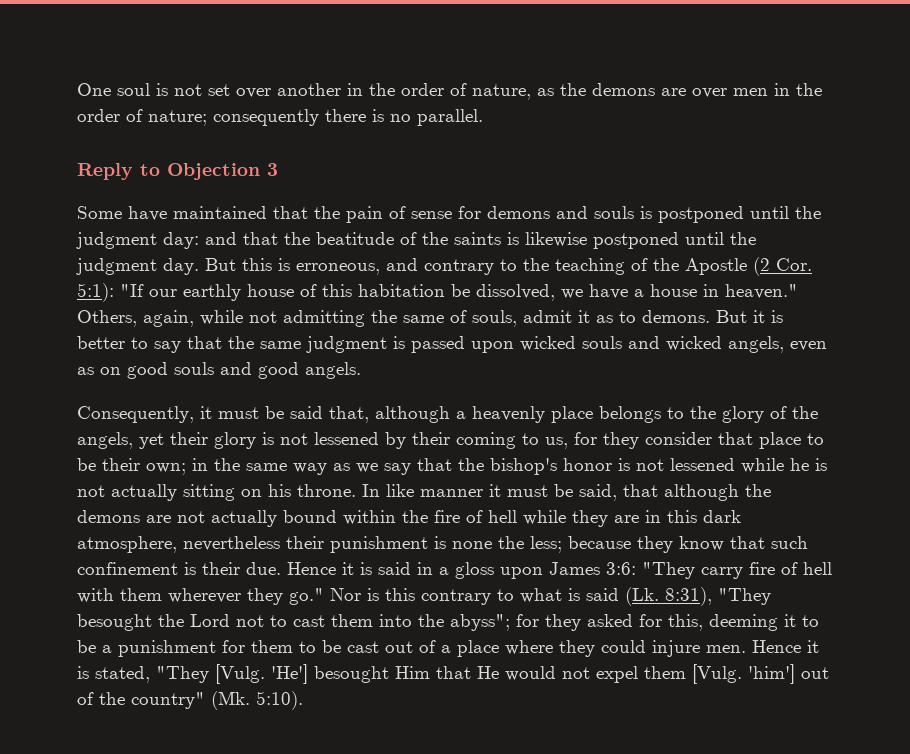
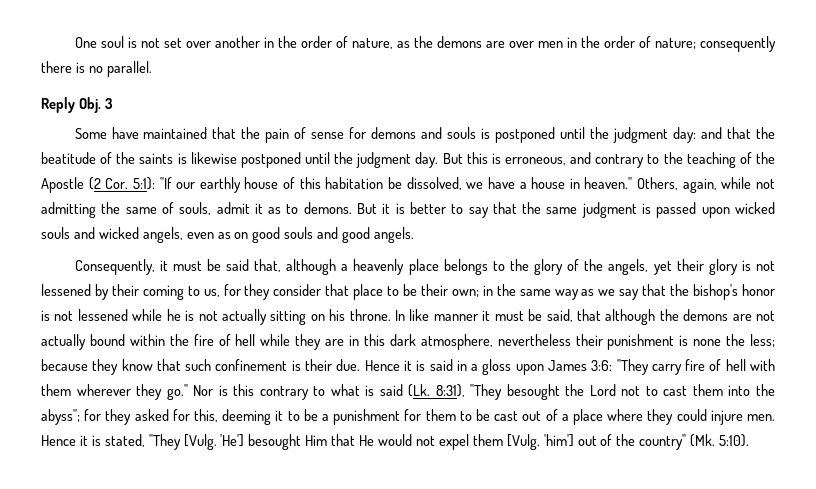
- Reply to Objection 3
+ Reply Obj. 3

